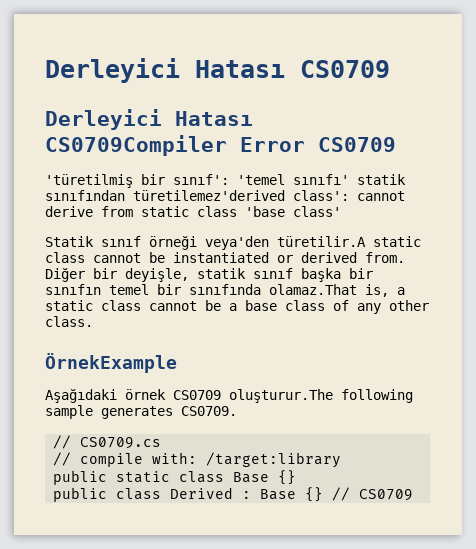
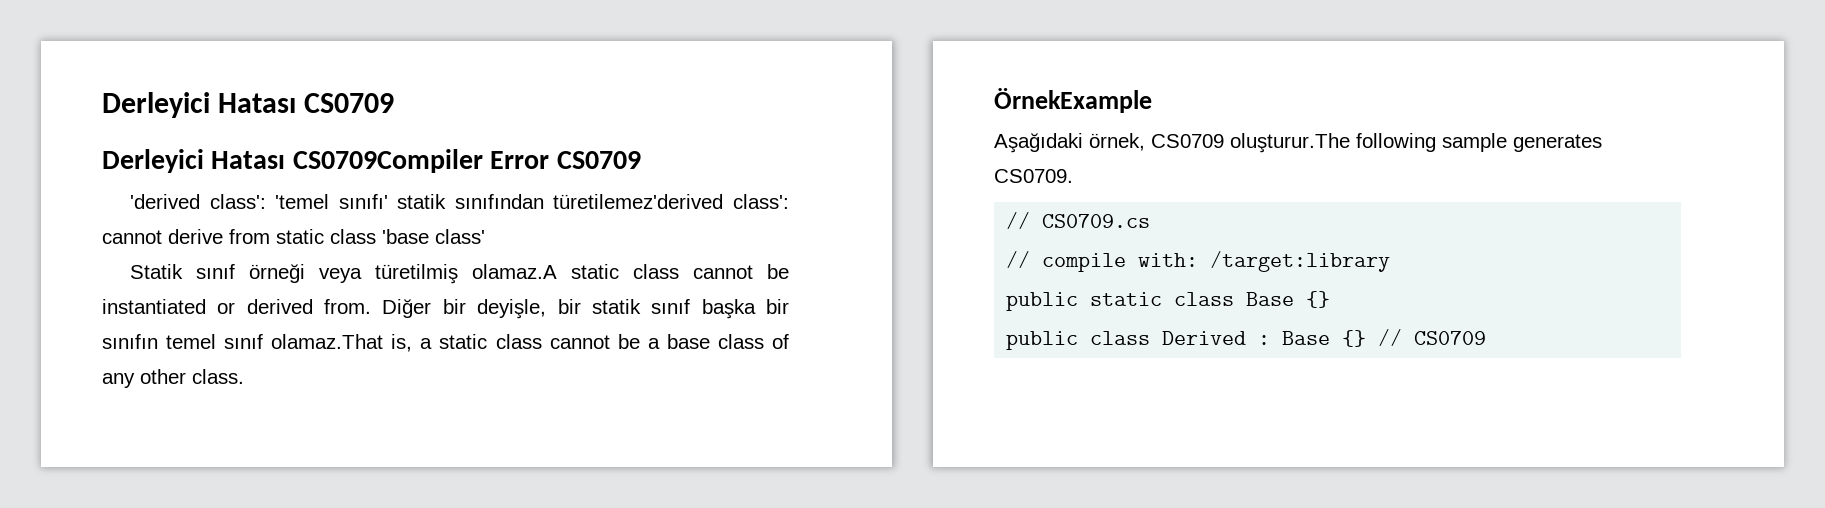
- 'türetilmiş bir sınıf': 'temel sınıfı' statik sınıfından türetilemez'derived class': cannot derive from static class 'base class'
+ 'derived class': 'temel sınıfı' statik sınıfından türetilemez'derived class': cannot derive from static class 'base class'
- Statik sınıf örneği veya'den türetilir.A static class cannot be instantiated or derived from.
+ Statik sınıf örneği veya türetilmiş olamaz.A static class cannot be instantiated or derived from.
- Diğer bir deyişle, statik sınıf başka bir sınıfın temel bir sınıfında olamaz.That is, a static class cannot be a base class of any other class.
+ Diğer bir deyişle, bir statik sınıf başka bir sınıfın temel sınıf olamaz.That is, a static class cannot be a base class of any other class.
- Aşağıdaki örnek CS0709 oluşturur.The following sample generates CS0709.
+ Aşağıdaki örnek, CS0709 oluşturur.The following sample generates CS0709.

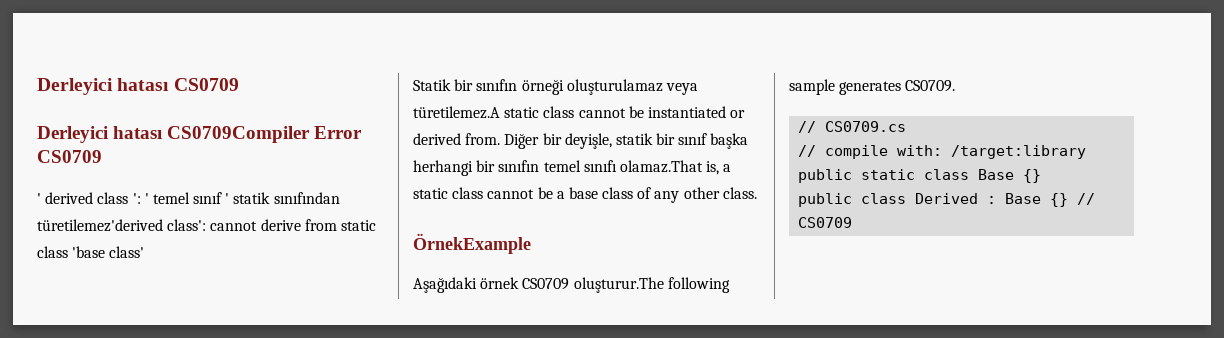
- Derleyici Hatası CS0709
+ Derleyici hatası CS0709
- Derleyici Hatası CS0709Compiler Error CS0709
+ Derleyici hatası CS0709Compiler Error CS0709
- 'derived class': 'temel sınıfı' statik sınıfından türetilemez'derived class': cannot derive from static class 'base class'
+ ' derived class ': ' temel sınıf ' statik sınıfından türetilemez'derived class': cannot derive from static class 'base class'
- Statik sınıf örneği veya türetilmiş olamaz.A static class cannot be instantiated or derived from.
+ Statik bir sınıfın örneği oluşturulamaz veya türetilemez.A static class cannot be instantiated or derived from.
- Diğer bir deyişle, bir statik sınıf başka bir sınıfın temel sınıf olamaz.That is, a static class cannot be a base class of any other class.
+ Diğer bir deyişle, statik bir sınıf başka herhangi bir sınıfın temel sınıfı olamaz.That is, a static class cannot be a base class of any other class.
- Aşağıdaki örnek, CS0709 oluşturur.The following sample generates CS0709.
+ Aşağıdaki örnek CS0709 oluşturur.The following sample generates CS0709.

